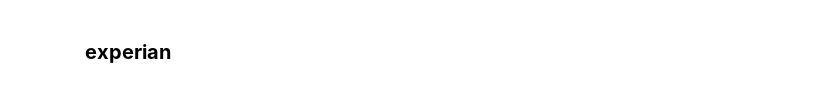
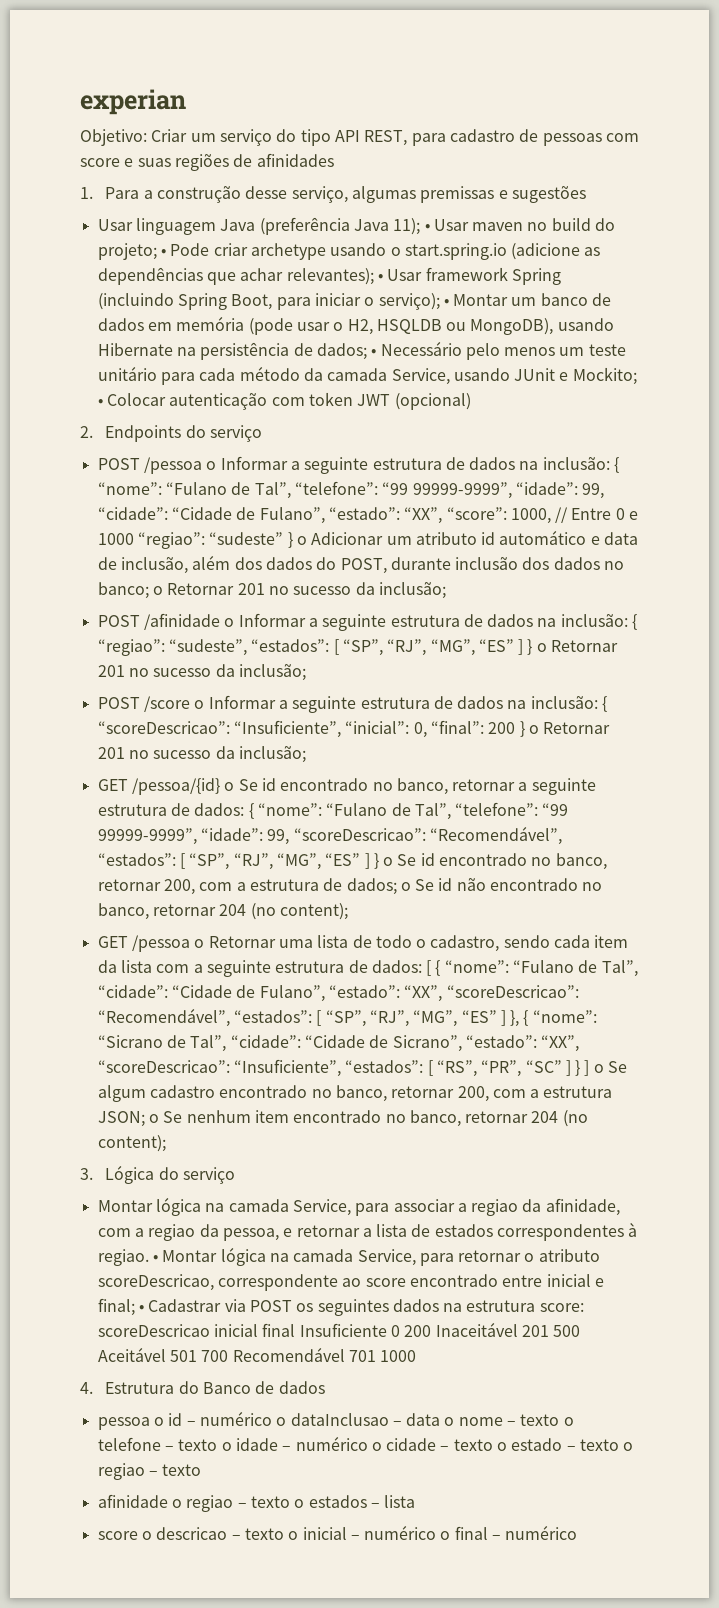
+ Objetivo: Criar um serviço do tipo API REST, para cadastro de pessoas com score e suas regiões de afinidades
+ 1. Para a construção desse serviço, algumas premissas e sugestões
+ Usar linguagem Java (preferência Java 11); • Usar maven no build do projeto; • Pode criar archetype usando o start.spring.io (adicione as dependências que achar relevantes); • Usar framework Spring (incluindo Spring Boot, para iniciar o serviço); • Montar um banco de dados em memória (pode usar o H2, HSQLDB ou MongoDB), usando Hibernate na persistência de dados; • Necessário pelo menos um teste unitário para cada método da camada Service, usando JUnit e Mockito; • Colocar autenticação com token JWT (opcional)
+ 2. Endpoints do serviço
+ POST /pessoa o Informar a seguinte estrutura de dados na inclusão: { “nome”: “Fulano de Tal”, “telefone”: “99 99999-9999”, “idade”: 99, “cidade”: “Cidade de Fulano”, “estado”: “XX”, “score”: 1000, // Entre 0 e 1000 “regiao”: “sudeste” } o Adicionar um atributo id automático e data de inclusão, além dos dados do POST, durante inclusão dos dados no banco; o Retornar 201 no sucesso da inclusão;
+ POST /afinidade o Informar a seguinte estrutura de dados na inclusão: { “regiao”: “sudeste”, “estados”: [ “SP”, “RJ”, “MG”, “ES” ] } o Retornar 201 no sucesso da inclusão;
+ POST /score o Informar a seguinte estrutura de dados na inclusão: { “scoreDescricao”: “Insuficiente”, “inicial”: 0, “final”: 200 } o Retornar 201 no sucesso da inclusão;
+ GET /pessoa/{id} o Se id encontrado no banco, retornar a seguinte estrutura de dados: { “nome”: “Fulano de Tal”, “telefone”: “99 99999-9999”, “idade”: 99, “scoreDescricao”: “Recomendável”, “estados”: [ “SP”, “RJ”, “MG”, “ES” ] } o Se id encontrado no banco, retornar 200, com a estrutura de dados; o Se id não encontrado no banco, retornar 204 (no content);
+ GET /pessoa o Retornar uma lista de todo o cadastro, sendo cada item da lista com a seguinte estrutura de dados: [ { “nome”: “Fulano de Tal”, “cidade”: “Cidade de Fulano”, “estado”: “XX”, “scoreDescricao”: “Recomendável”, “estados”: [ “SP”, “RJ”, “MG”, “ES” ] }, { “nome”: “Sicrano de Tal”, “cidade”: “Cidade de Sicrano”, “estado”: “XX”, “scoreDescricao”: “Insuficiente”, “estados”: [ “RS”, “PR”, “SC” ] } ] o Se algum cadastro encontrado no banco, retornar 200, com a estrutura JSON; o Se nenhum item encontrado no banco, retornar 204 (no content);
+ 3. Lógica do serviço
+ Montar lógica na camada Service, para associar a regiao da afinidade, com a regiao da pessoa, e retornar a lista de estados correspondentes à regiao. • Montar lógica na camada Service, para retornar o atributo scoreDescricao, correspondente ao score encontrado entre inicial e final; • Cadastrar via POST os seguintes dados na estrutura score: scoreDescricao inicial final Insuficiente 0 200 Inaceitável 201 500 Aceitável 501 700 Recomendável 701 1000
+ 4. Estrutura do Banco de dados
+ pessoa o id – numérico o dataInclusao – data o nome – texto o telefone – texto o idade – numérico o cidade – texto o estado – texto o regiao – texto
+ afinidade o regiao – texto o estados – lista
+ score o descricao – texto o inicial – numérico o final – numérico

